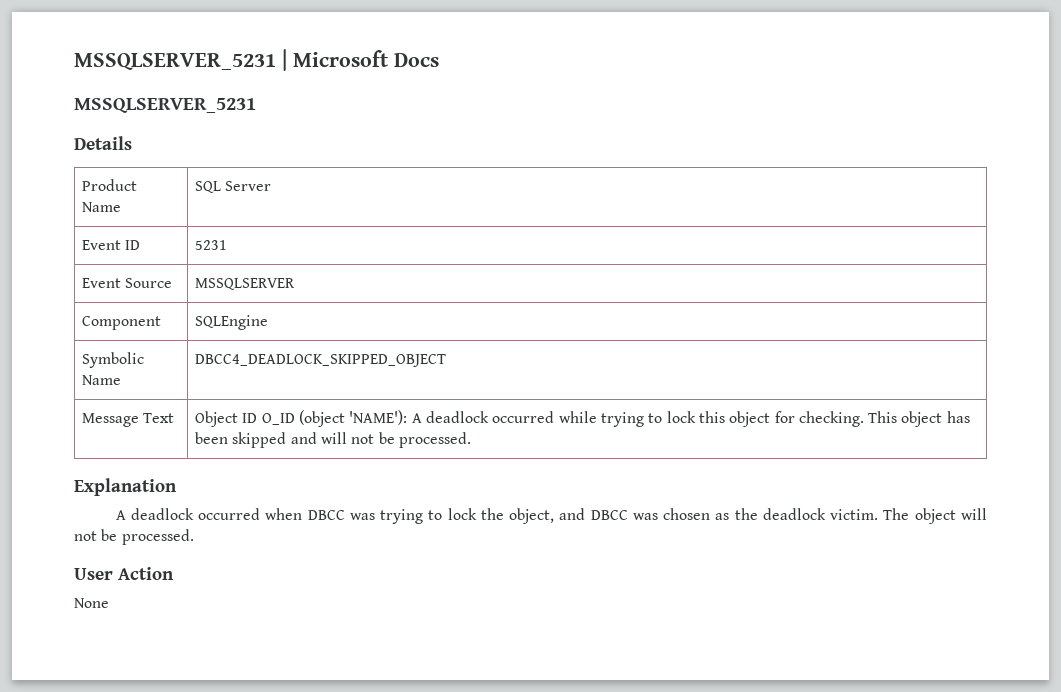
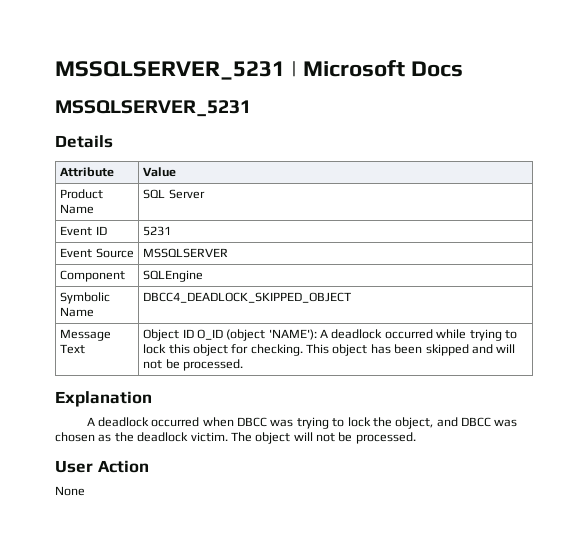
+ Attribute | Value

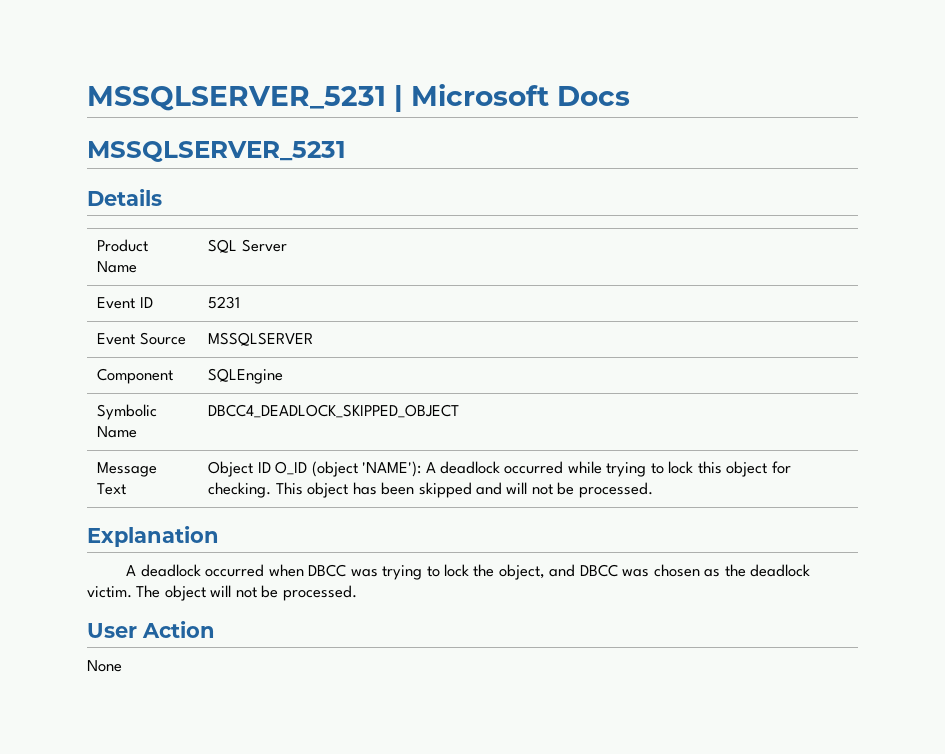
- Attribute | Value

